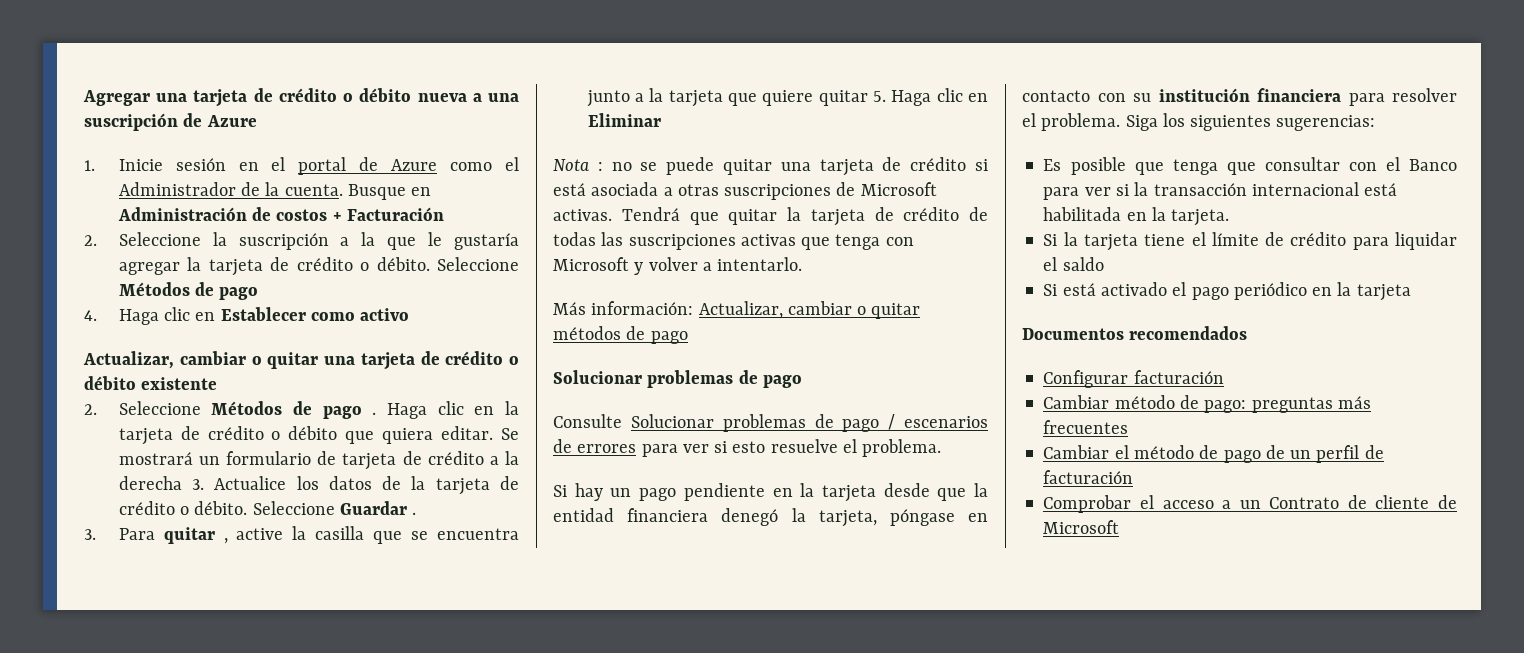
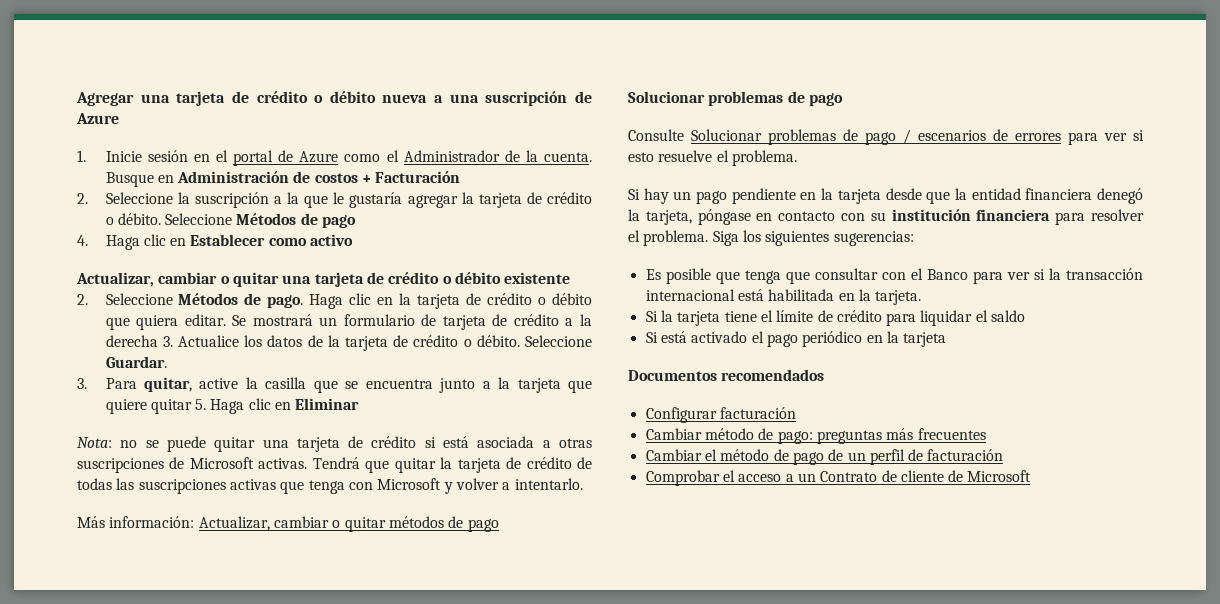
- 2. Seleccione Métodos de pago .
+ 2. Seleccione Métodos de pago.
- Seleccione Guardar .
+ Seleccione Guardar.
- 3. Para quitar , active la casilla que se encuentra junto a la tarjeta que quiere quitar 5. Haga clic en Eliminar
+ 3. Para quitar, active la casilla que se encuentra junto a la tarjeta que quiere quitar 5. Haga clic en Eliminar
- Nota : no se puede quitar una tarjeta de crédito si está asociada a otras suscripciones de Microsoft activas.
+ Nota: no se puede quitar una tarjeta de crédito si está asociada a otras suscripciones de Microsoft activas.

